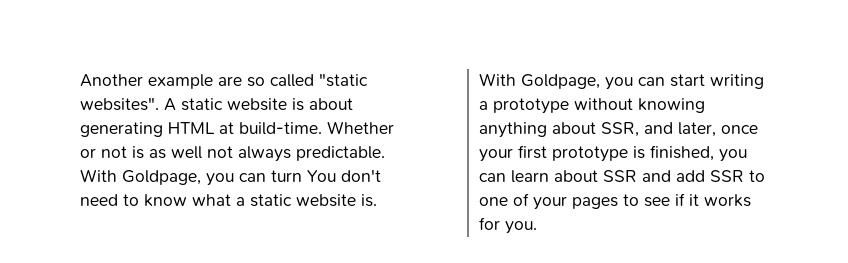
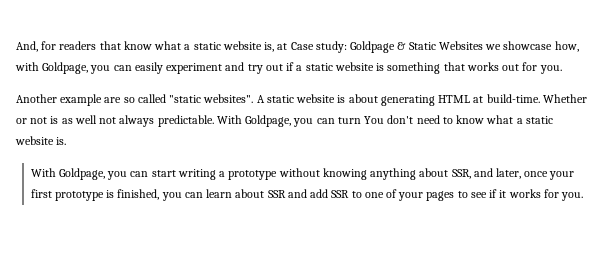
+ And, for readers that know what a static website is, at Case study: Goldpage & Static Websites we showcase how, with Goldpage, you can easily experiment and try out if a static website is something that works out for you.

